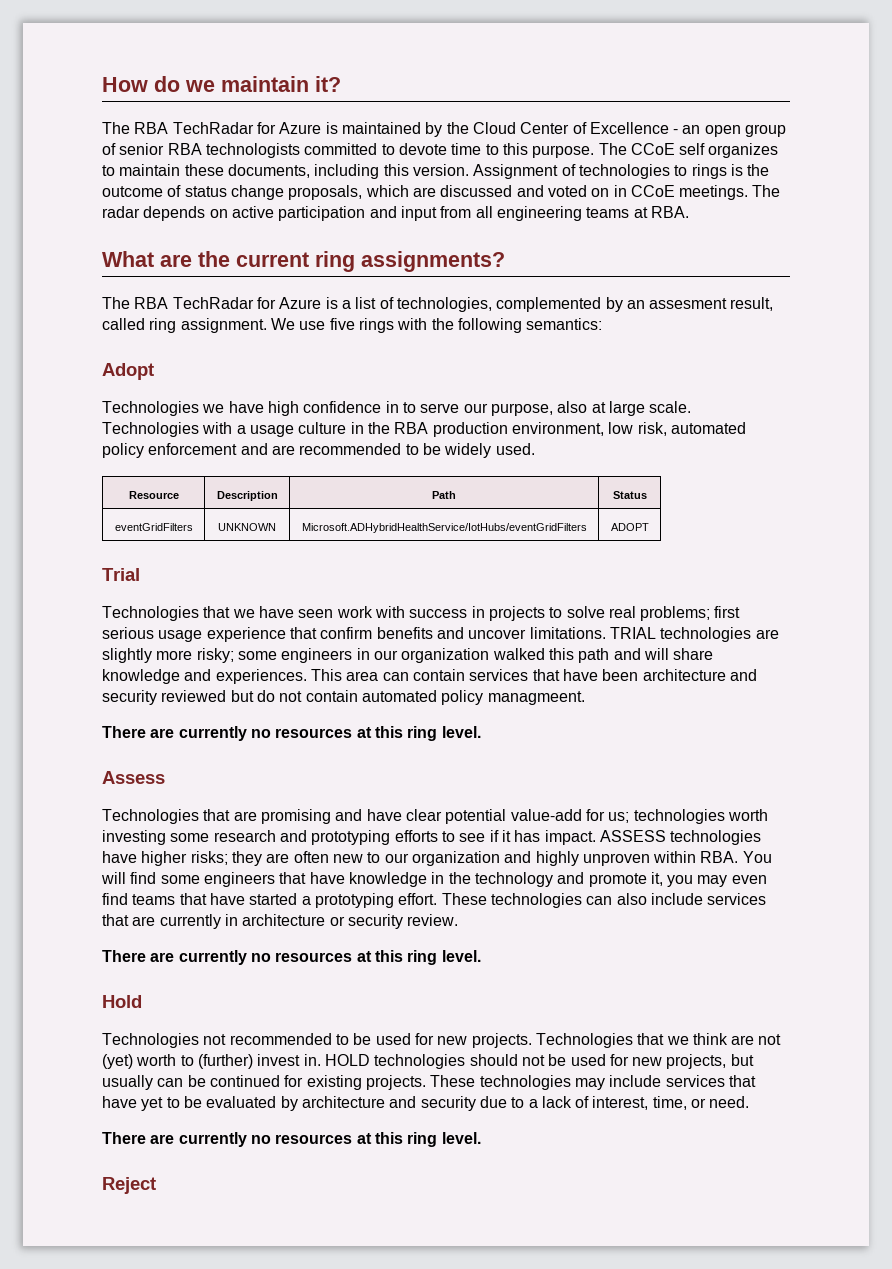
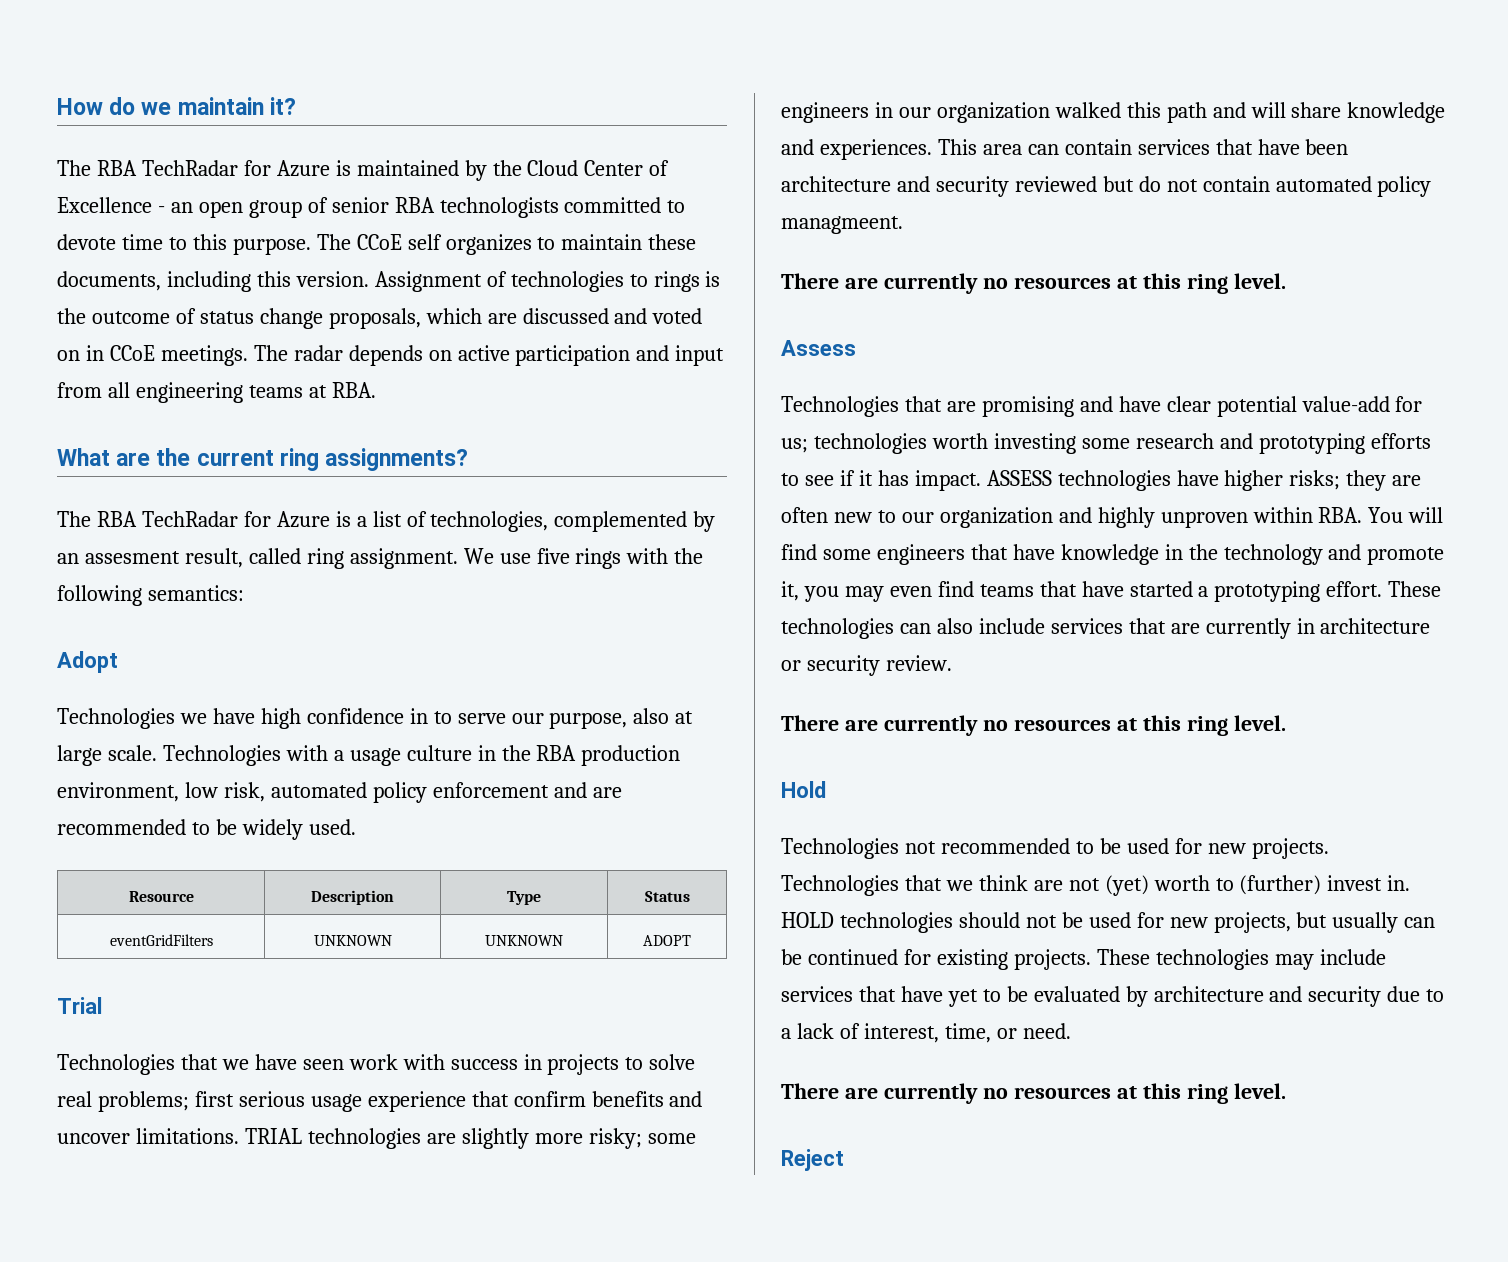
- Resource | Description | Path | Status
+ Resource | Description | Type | Status
- eventGridFilters | UNKNOWN | Microsoft.ADHybridHealthService/IotHubs/eventGridFilters | ADOPT
+ eventGridFilters | UNKNOWN | UNKNOWN | ADOPT

